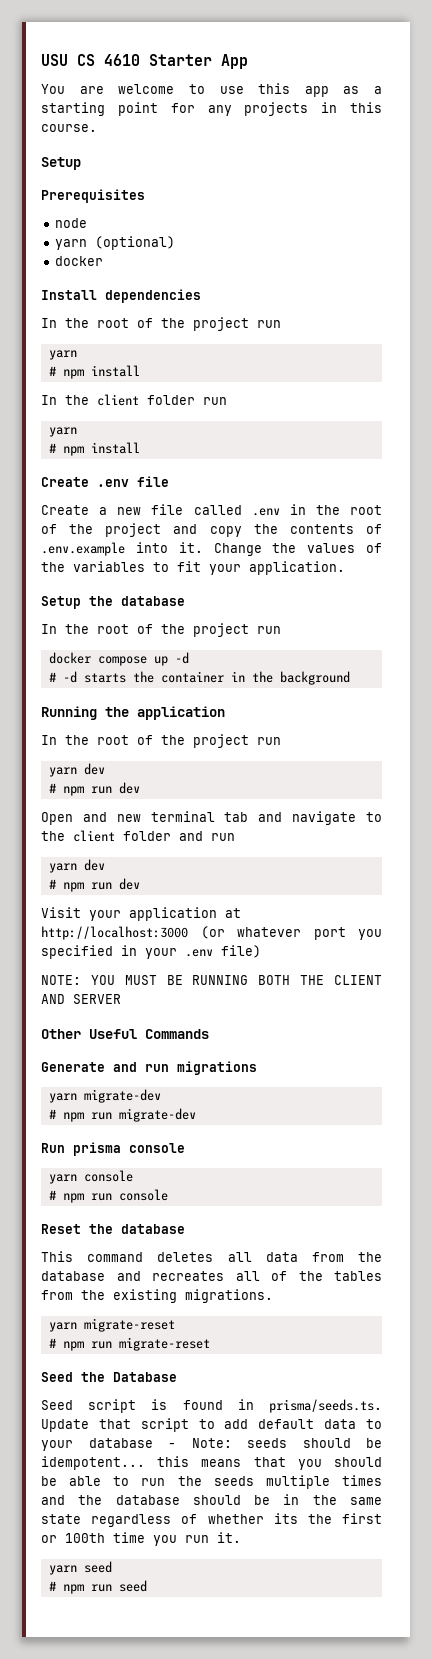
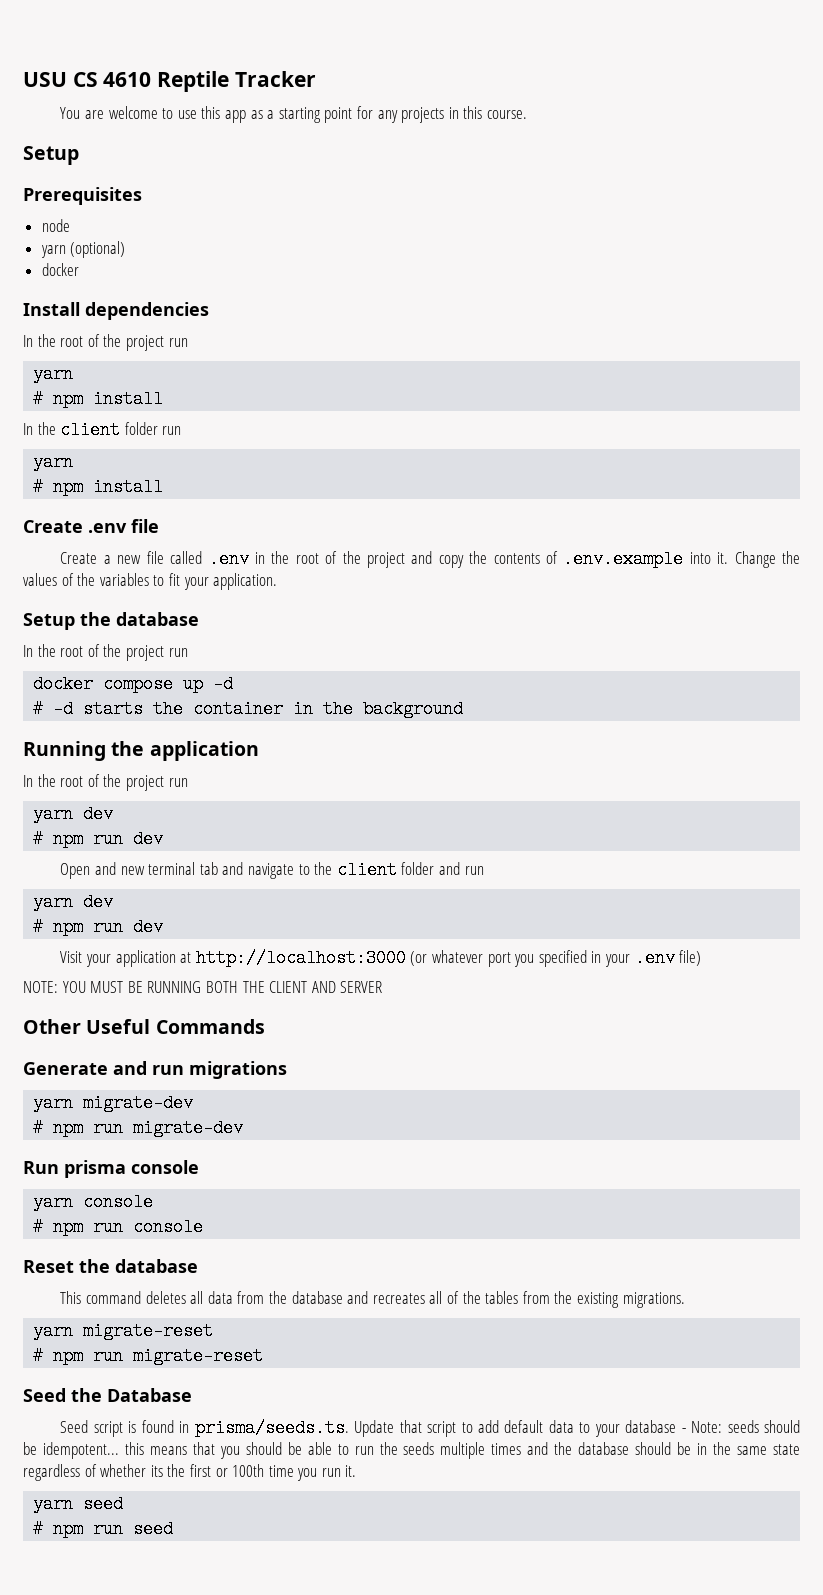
- USU CS 4610 Starter App
+ USU CS 4610 Reptile Tracker

